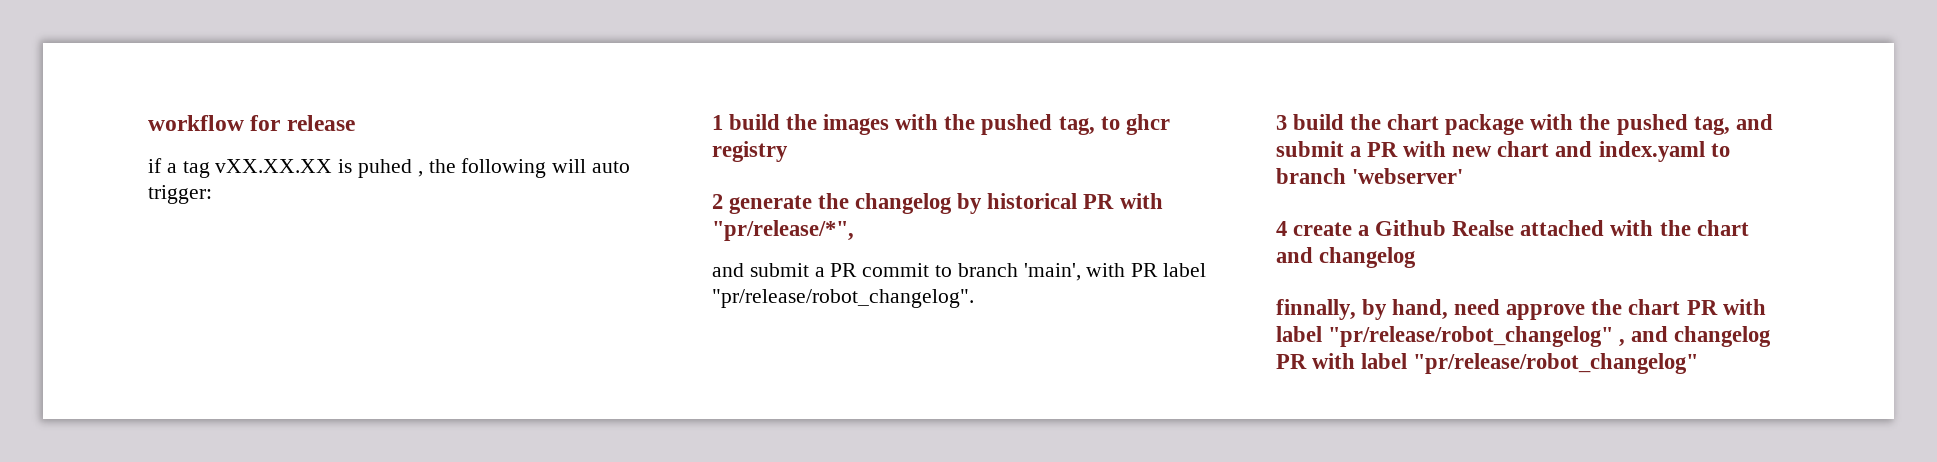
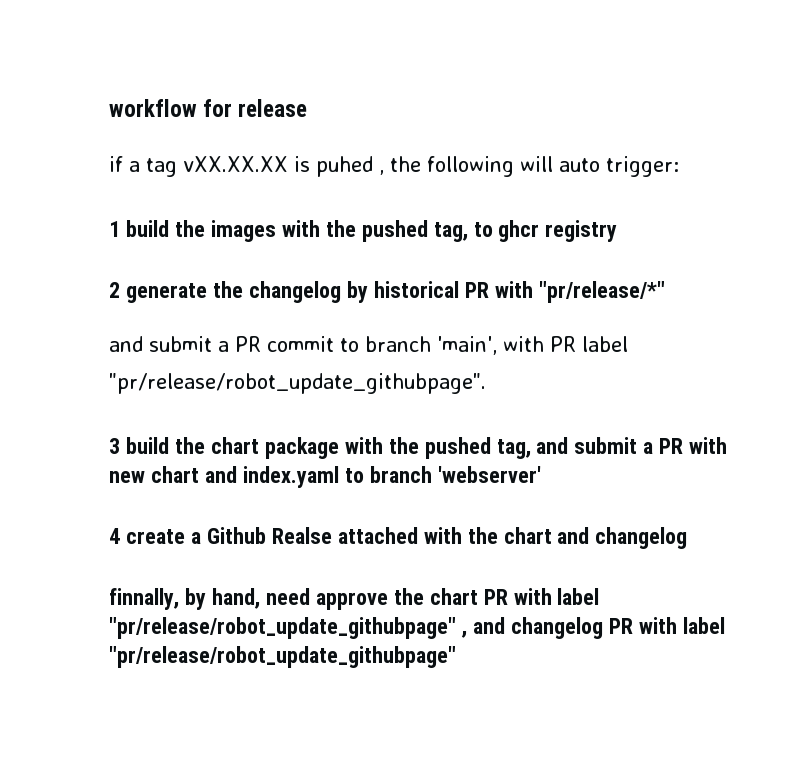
- 2 generate the changelog by historical PR with "pr/release/*",
+ 2 generate the changelog by historical PR with "pr/release/*"
- and submit a PR commit to branch 'main', with PR label "pr/release/robot_changelog".
+ and submit a PR commit to branch 'main', with PR label "pr/release/robot_update_githubpage".
- finnally, by hand, need approve the chart PR with label "pr/release/robot_changelog" , and changelog PR with label "pr/release/robot_changelog"
+ finnally, by hand, need approve the chart PR with label "pr/release/robot_update_githubpage" , and changelog PR with label "pr/release/robot_update_githubpage"

